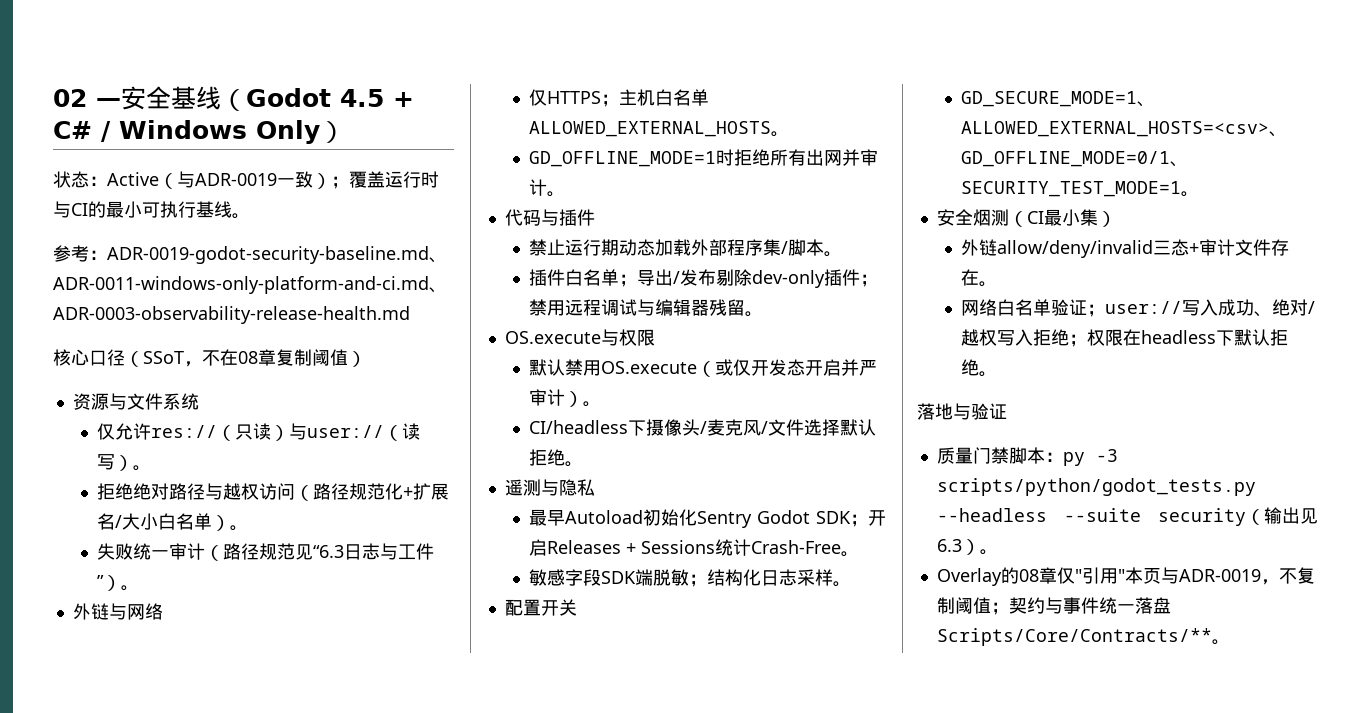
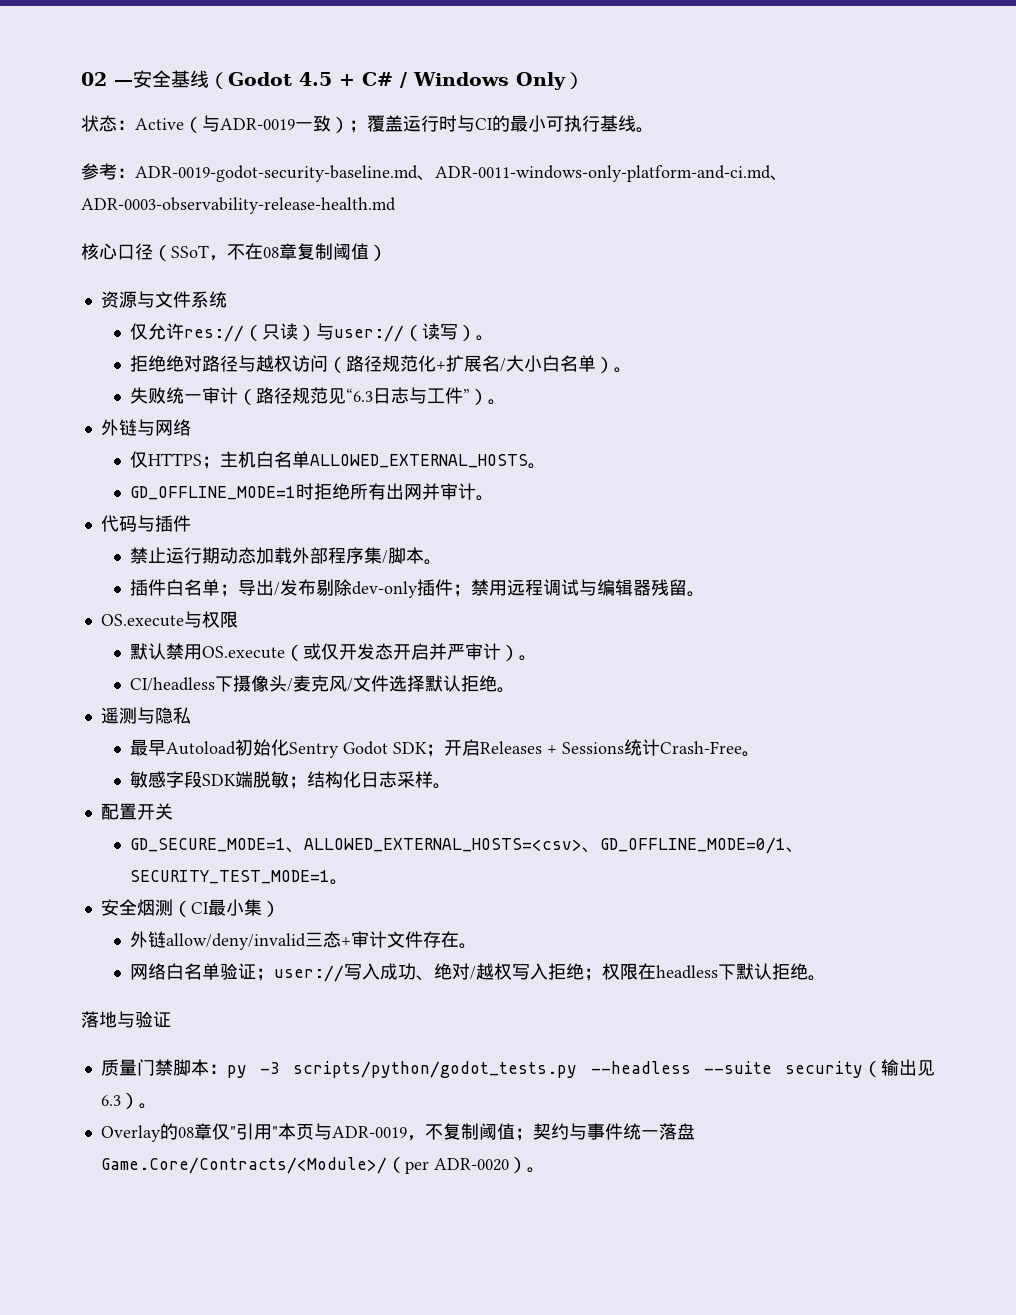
- Overlay的08章仅"引用"本页与ADR-0019，不复制阈值；契约与事件统一落盘Scripts/Core/Contracts/**。
+ Overlay的08章仅"引用"本页与ADR-0019，不复制阈值；契约与事件统一落盘Game.Core/Contracts/<Module>/（per ADR-0020）。

